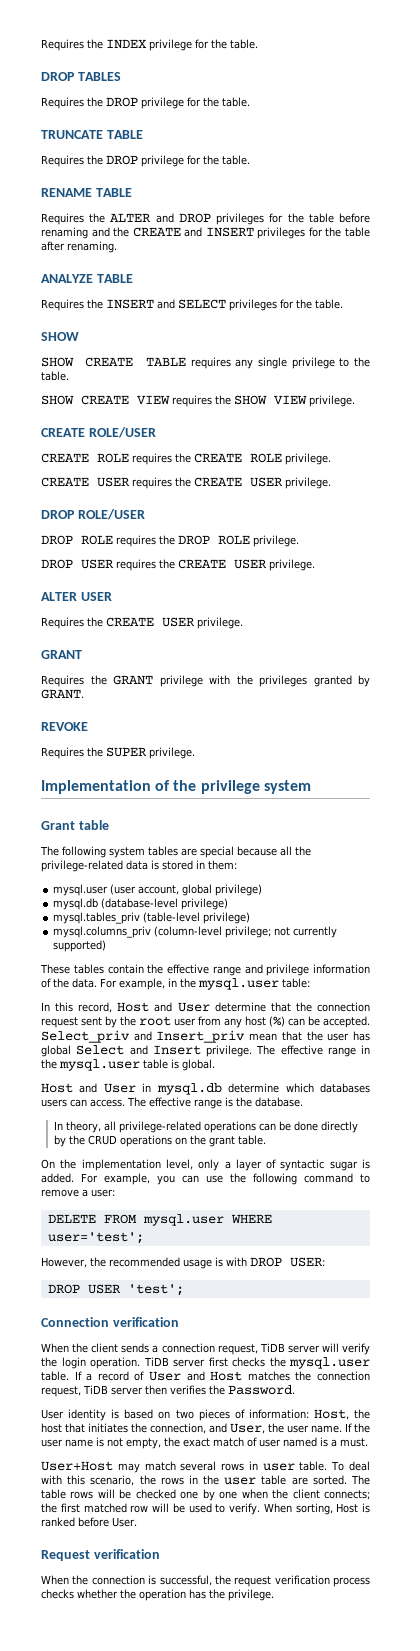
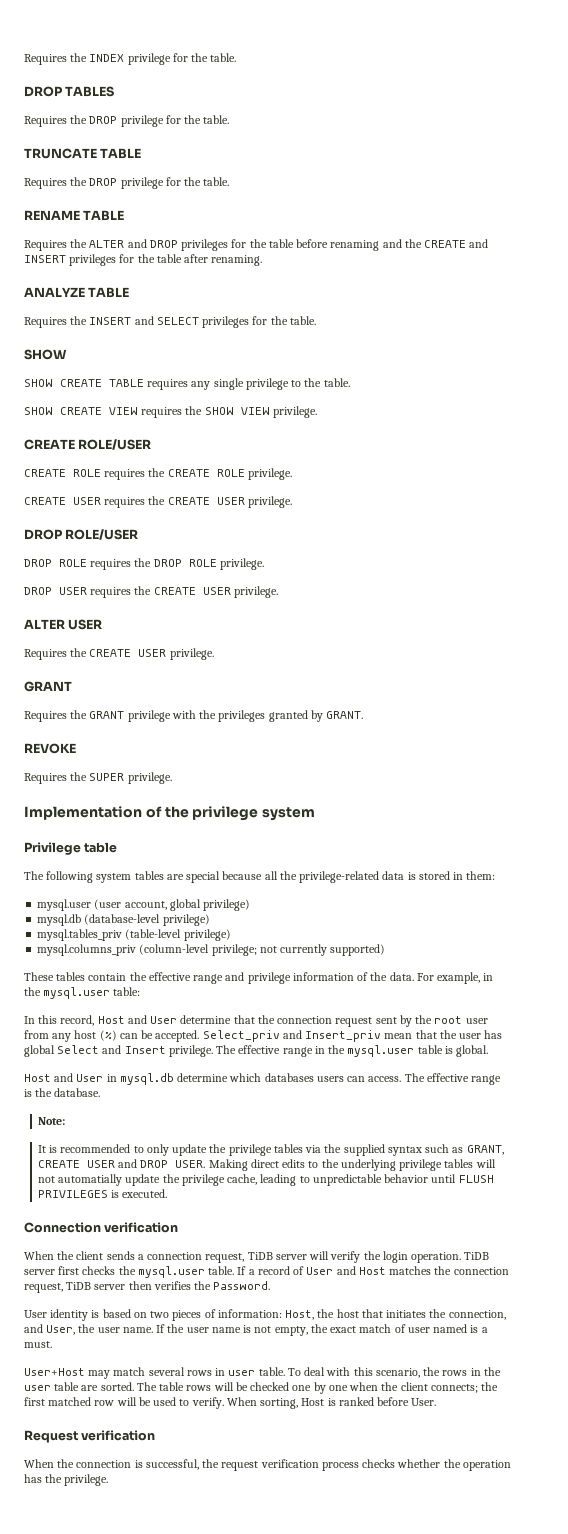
- Grant table
+ Privilege table
- In theory, all privilege-related operations can be done directly by the CRUD operations on the grant table.
- On the implementation level, only a layer of syntactic sugar is added. For example, you can use the following command to remove a user:
- DELETE FROM mysql.user WHERE user='test';
- However, the recommended usage is with DROP USER:
- DROP USER 'test';
+ Note:
+ It is recommended to only update the privilege tables via the supplied syntax such as GRANT, CREATE USER and DROP USER. Making direct edits to the underlying privilege tables will not automatially update the privilege cache, leading to unpredictable behavior until FLUSH PRIVILEGES is executed.

